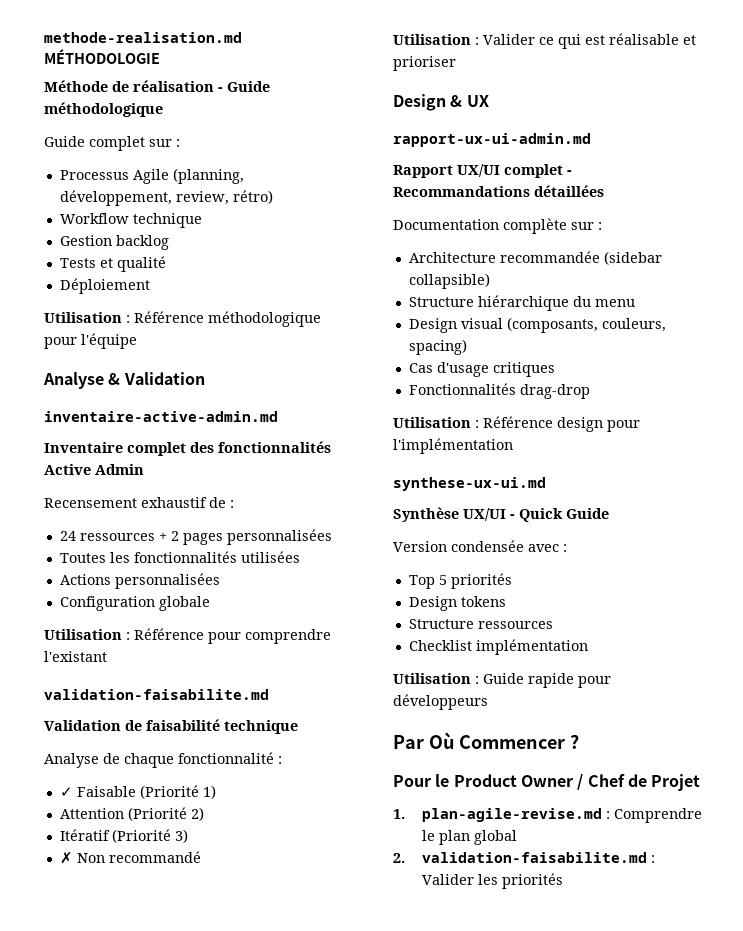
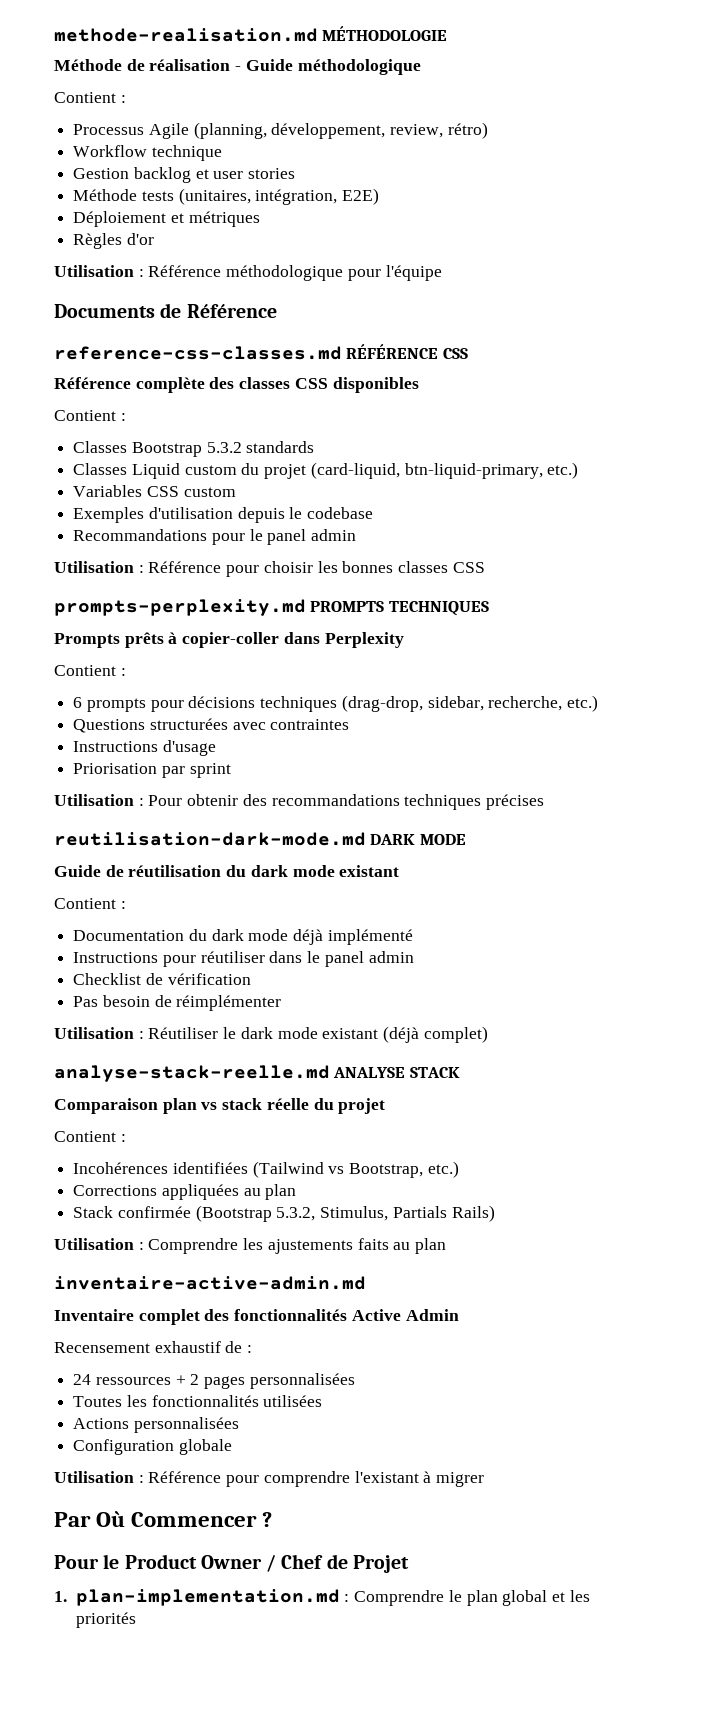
  Méthode de réalisation - Guide méthodologique
- Guide complet sur :
+ Contient :
- Gestion backlog
- Tests et qualité
- Déploiement
+ Gestion backlog et user stories
+ Méthode tests (unitaires, intégration, E2E)
+ Déploiement et métriques
+ Règles d'or
- Analyse & Validation
+ Documents de Référence
+ reference-css-classes.md RÉFÉRENCE CSS
+ Référence complète des classes CSS disponibles
+ Contient :
+ Classes Bootstrap 5.3.2 standards
+ Classes Liquid custom du projet (card-liquid, btn-liquid-primary, etc.)
+ Variables CSS custom
+ Exemples d'utilisation depuis le codebase
+ Recommandations pour le panel admin
+ Utilisation : Référence pour choisir les bonnes classes CSS
+ prompts-perplexity.md PROMPTS TECHNIQUES
+ Prompts prêts à copier-coller dans Perplexity
+ Contient :
+ 6 prompts pour décisions techniques (drag-drop, sidebar, recherche, etc.)
+ Questions structurées avec contraintes
+ Instructions d'usage
+ Priorisation par sprint
+ Utilisation : Pour obtenir des recommandations techniques précises
+ reutilisation-dark-mode.md DARK MODE
+ Guide de réutilisation du dark mode existant
+ Contient :
+ Documentation du dark mode déjà implémenté
+ Instructions pour réutiliser dans le panel admin
+ Checklist de vérification
+ Pas besoin de réimplémenter
+ Utilisation : Réutiliser le dark mode existant (déjà complet)
+ analyse-stack-reelle.md ANALYSE STACK
+ Comparaison plan vs stack réelle du projet
+ Contient :
+ Incohérences identifiées (Tailwind vs Bootstrap, etc.)
+ Corrections appliquées au plan
+ Stack confirmée (Bootstrap 5.3.2, Stimulus, Partials Rails)
+ Utilisation : Comprendre les ajustements faits au plan
- Utilisation : Référence pour comprendre l'existant
- validation-faisabilite.md
- Validation de faisabilité technique
- Analyse de chaque fonctionnalité :
- ✓ Faisable (Priorité 1)
- Attention (Priorité 2)
- Itératif (Priorité 3)
- ✗ Non recommandé
- Utilisation : Valider ce qui est réalisable et prioriser
- Design & UX
- rapport-ux-ui-admin.md
- Rapport UX/UI complet - Recommandations détaillées
- Documentation complète sur :
- Architecture recommandée (sidebar collapsible)
- Structure hiérarchique du menu
- Design visual (composants, couleurs, spacing)
- Cas d'usage critiques
- Fonctionnalités drag-drop
- Utilisation : Référence design pour l'implémentation
- synthese-ux-ui.md
- Synthèse UX/UI - Quick Guide
- Version condensée avec :
- Top 5 priorités
- Design tokens
- Structure ressources
- Checklist implémentation
- Utilisation : Guide rapide pour développeurs
+ Utilisation : Référence pour comprendre l'existant à migrer
- 1. plan-agile-revise.md : Comprendre le plan global
- 2. validation-faisabilite.md : Valider les priorités
+ 1. plan-implementation.md : Comprendre le plan global et les priorités

